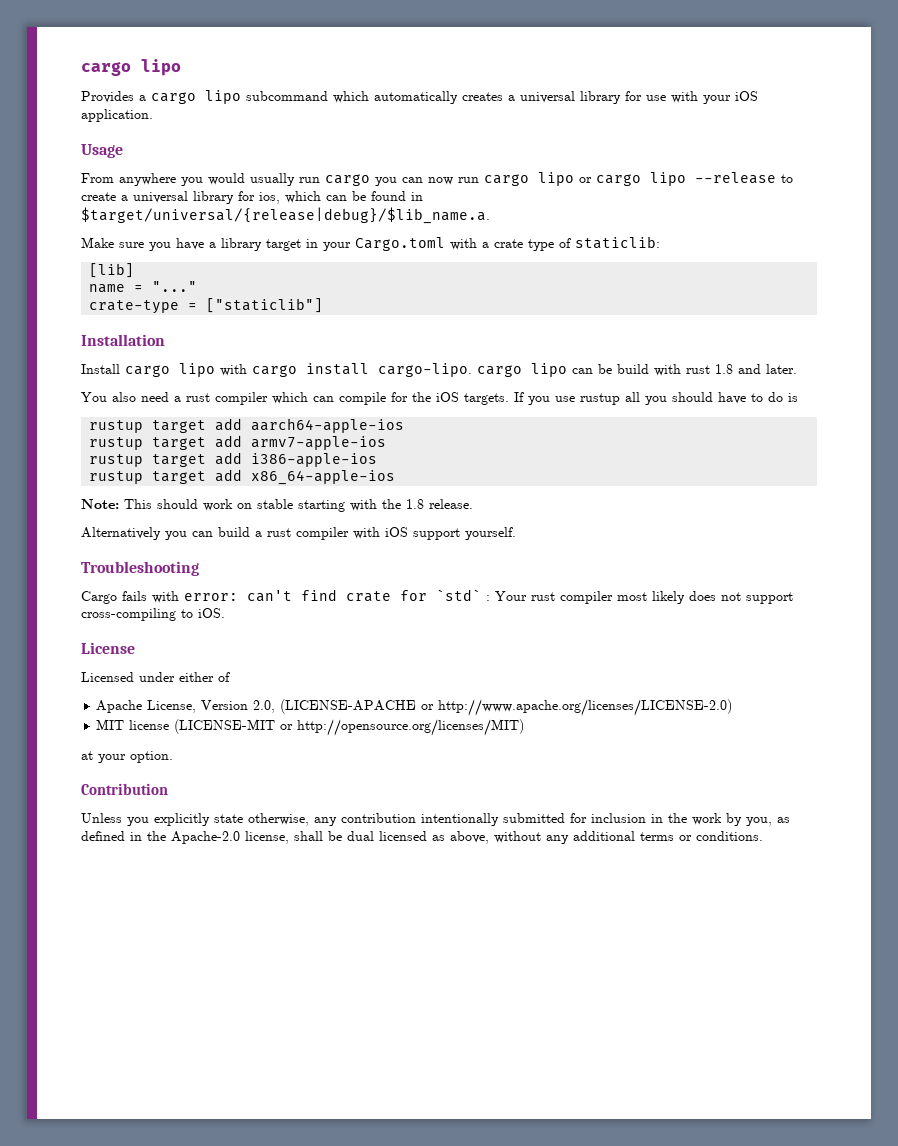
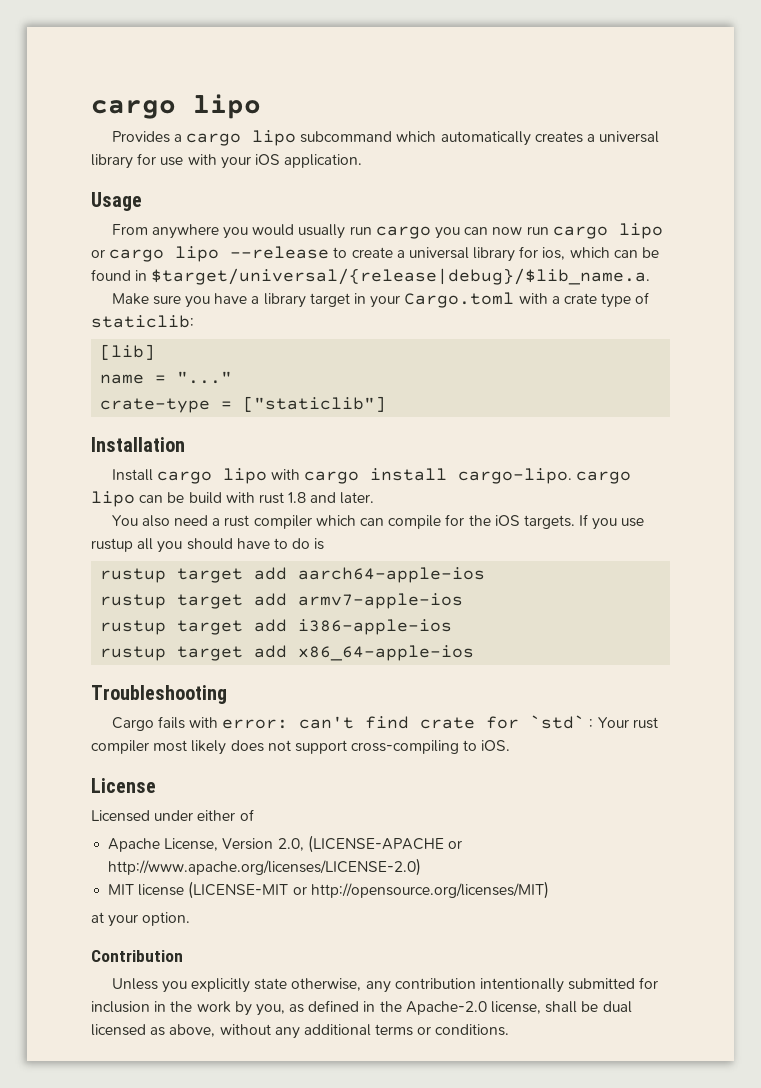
- Note: This should work on stable starting with the 1.8 release.
- Alternatively you can build a rust compiler with iOS support yourself.

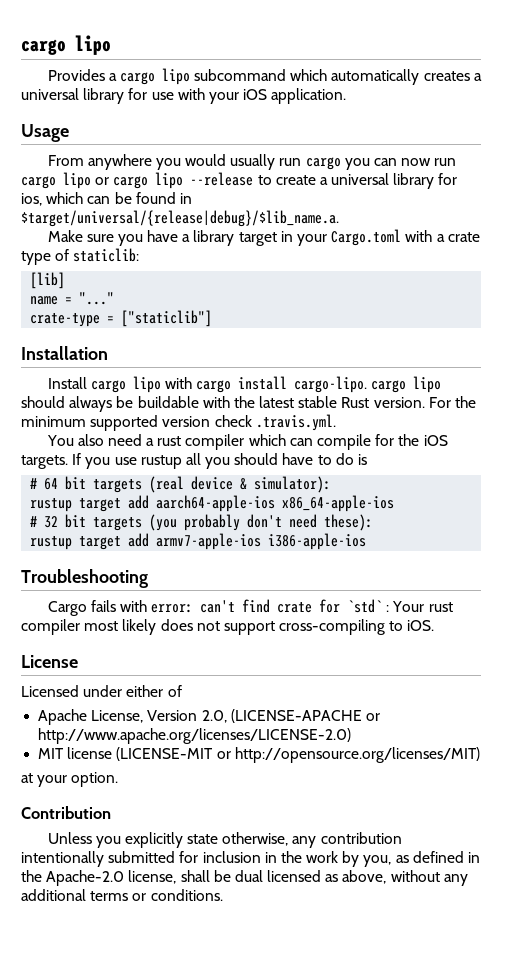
- Install cargo lipo with cargo install cargo-lipo. cargo lipo can be build with rust 1.8 and later.
+ Install cargo lipo with cargo install cargo-lipo. cargo lipo should always be buildable with the latest stable Rust version. For the minimum supported version check .travis.yml.
- rustup target add aarch64-apple-ios
- rustup target add armv7-apple-ios
- rustup target add i386-apple-ios
- rustup target add x86_64-apple-ios
+ # 64 bit targets (real device & simulator):
+ rustup target add aarch64-apple-ios x86_64-apple-ios
+ # 32 bit targets (you probably don't need these):
+ rustup target add armv7-apple-ios i386-apple-ios

